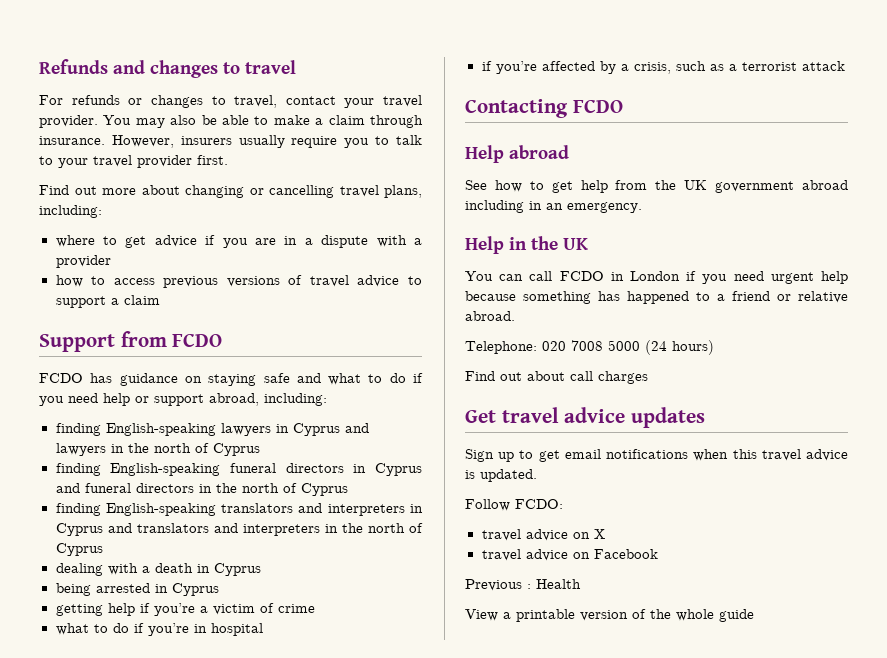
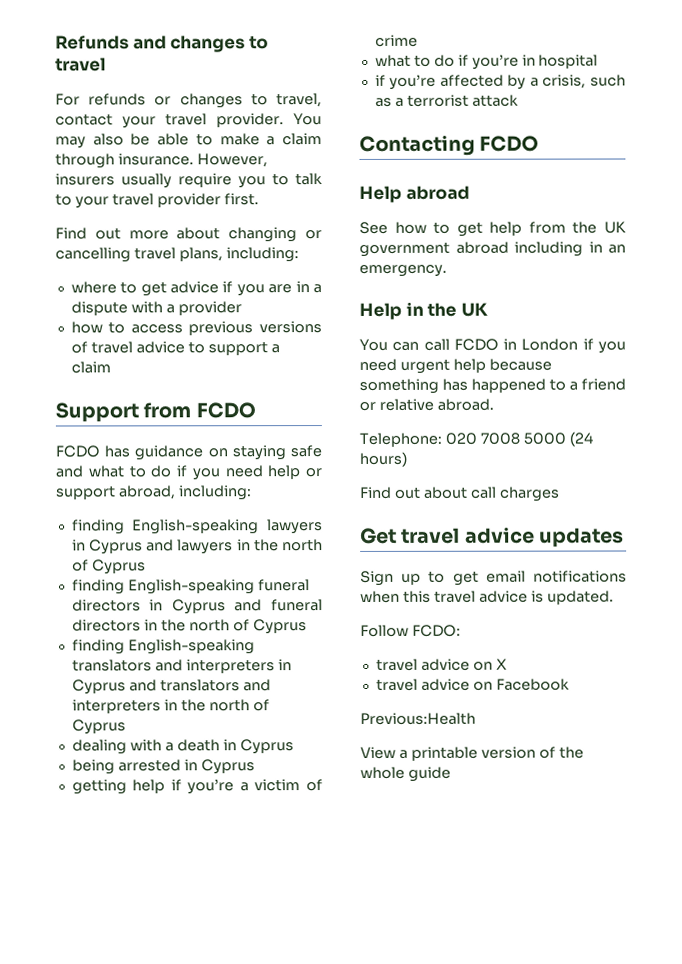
- Previous : Health
+ Previous:Health

